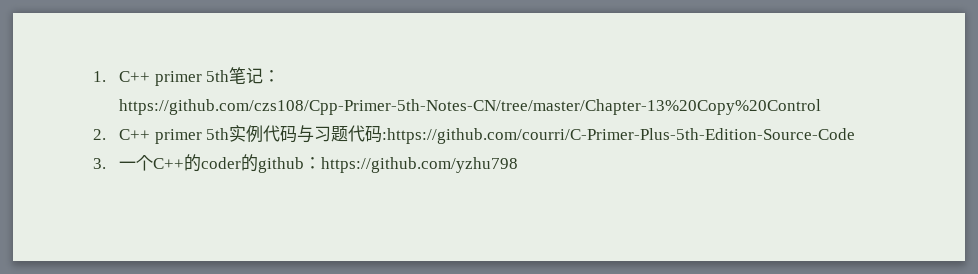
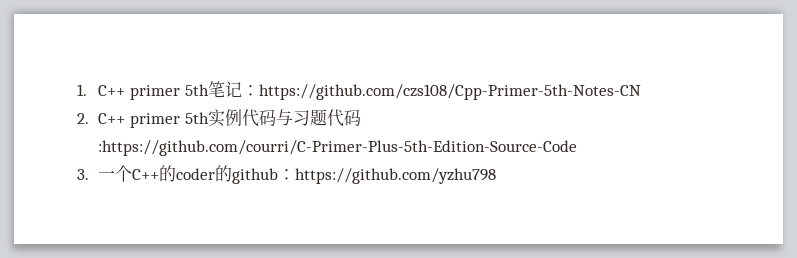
- 1. C++ primer 5th笔记：https://github.com/czs108/Cpp-Primer-5th-Notes-CN/tree/master/Chapter-13%20Copy%20Control
+ 1. C++ primer 5th笔记：https://github.com/czs108/Cpp-Primer-5th-Notes-CN

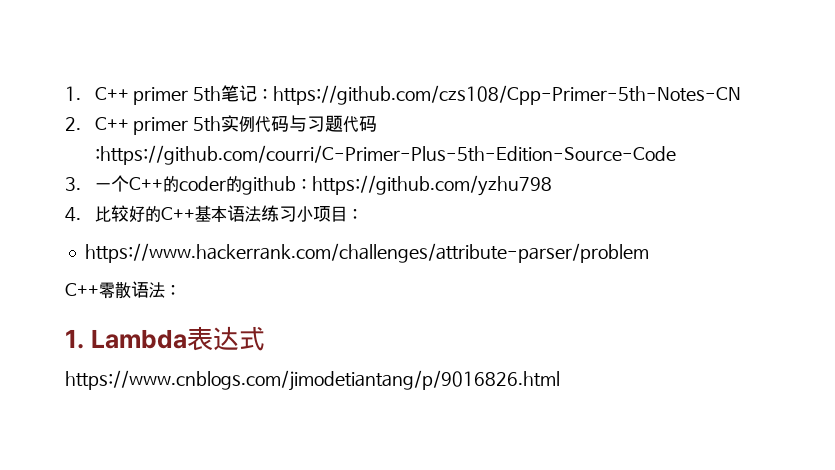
+ 4.比较好的C++基本语法练习小项目：
+ https://www.hackerrank.com/challenges/attribute-parser/problem
+ C++零散语法：
+ 1. Lambda表达式
+ https://www.cnblogs.com/jimodetiantang/p/9016826.html

